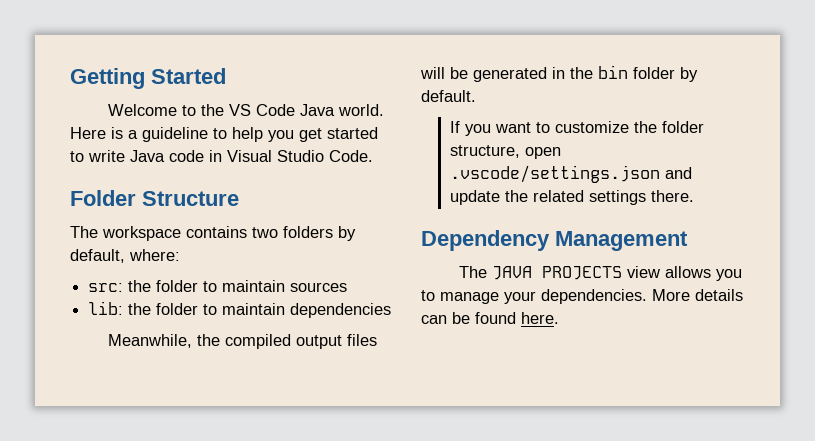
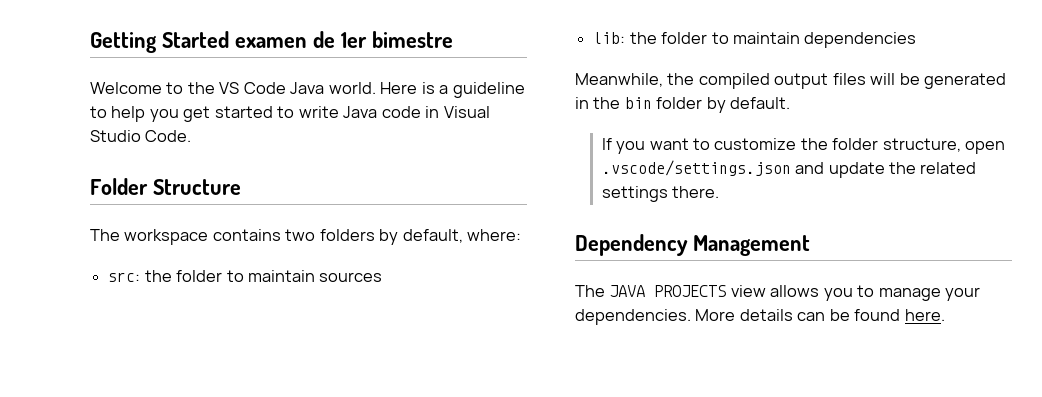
- Getting Started
+ Getting Started examen de 1er bimestre

